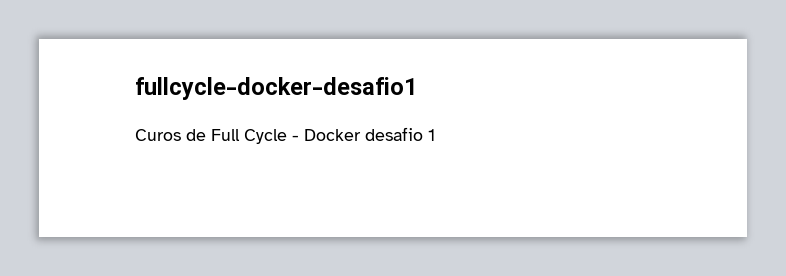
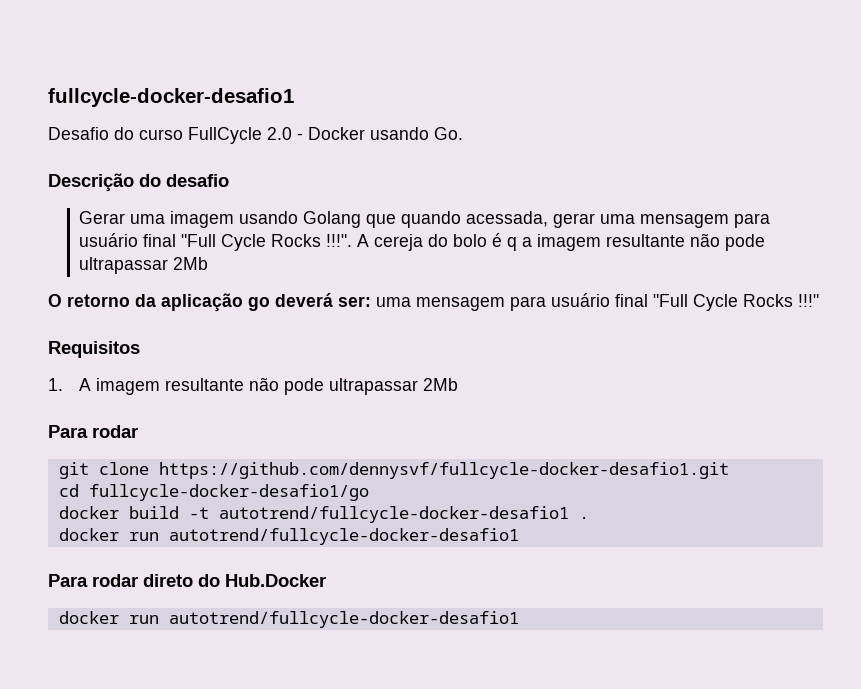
- Curos de Full Cycle - Docker desafio 1
+ Desafio do curso FullCycle 2.0 - Docker usando Go.
+ Descrição do desafio
+ Gerar uma imagem usando Golang que quando acessada, gerar uma mensagem para usuário final "Full Cycle Rocks !!!". A cereja do bolo é q a imagem resultante não pode ultrapassar 2Mb
+ O retorno da aplicação go deverá ser: uma mensagem para usuário final "Full Cycle Rocks !!!"
+ Requisitos
+ 1. A imagem resultante não pode ultrapassar 2Mb
+ Para rodar
+ git clone https://github.com/dennysvf/fullcycle-docker-desafio1.git
+ cd fullcycle-docker-desafio1/go
+ docker build -t autotrend/fullcycle-docker-desafio1 .
+ docker run autotrend/fullcycle-docker-desafio1
+ Para rodar direto do Hub.Docker
+ docker run autotrend/fullcycle-docker-desafio1

